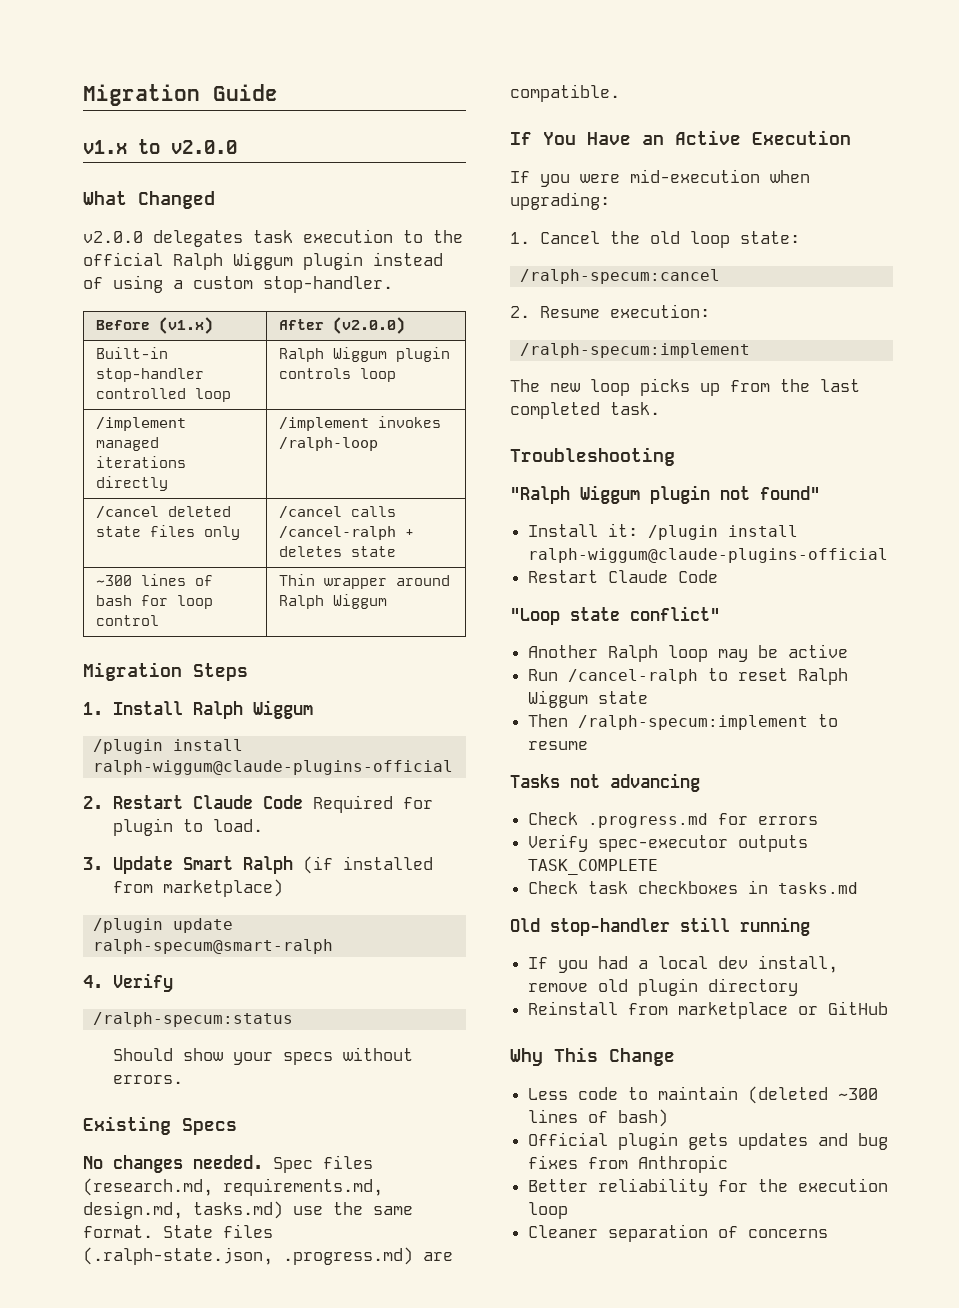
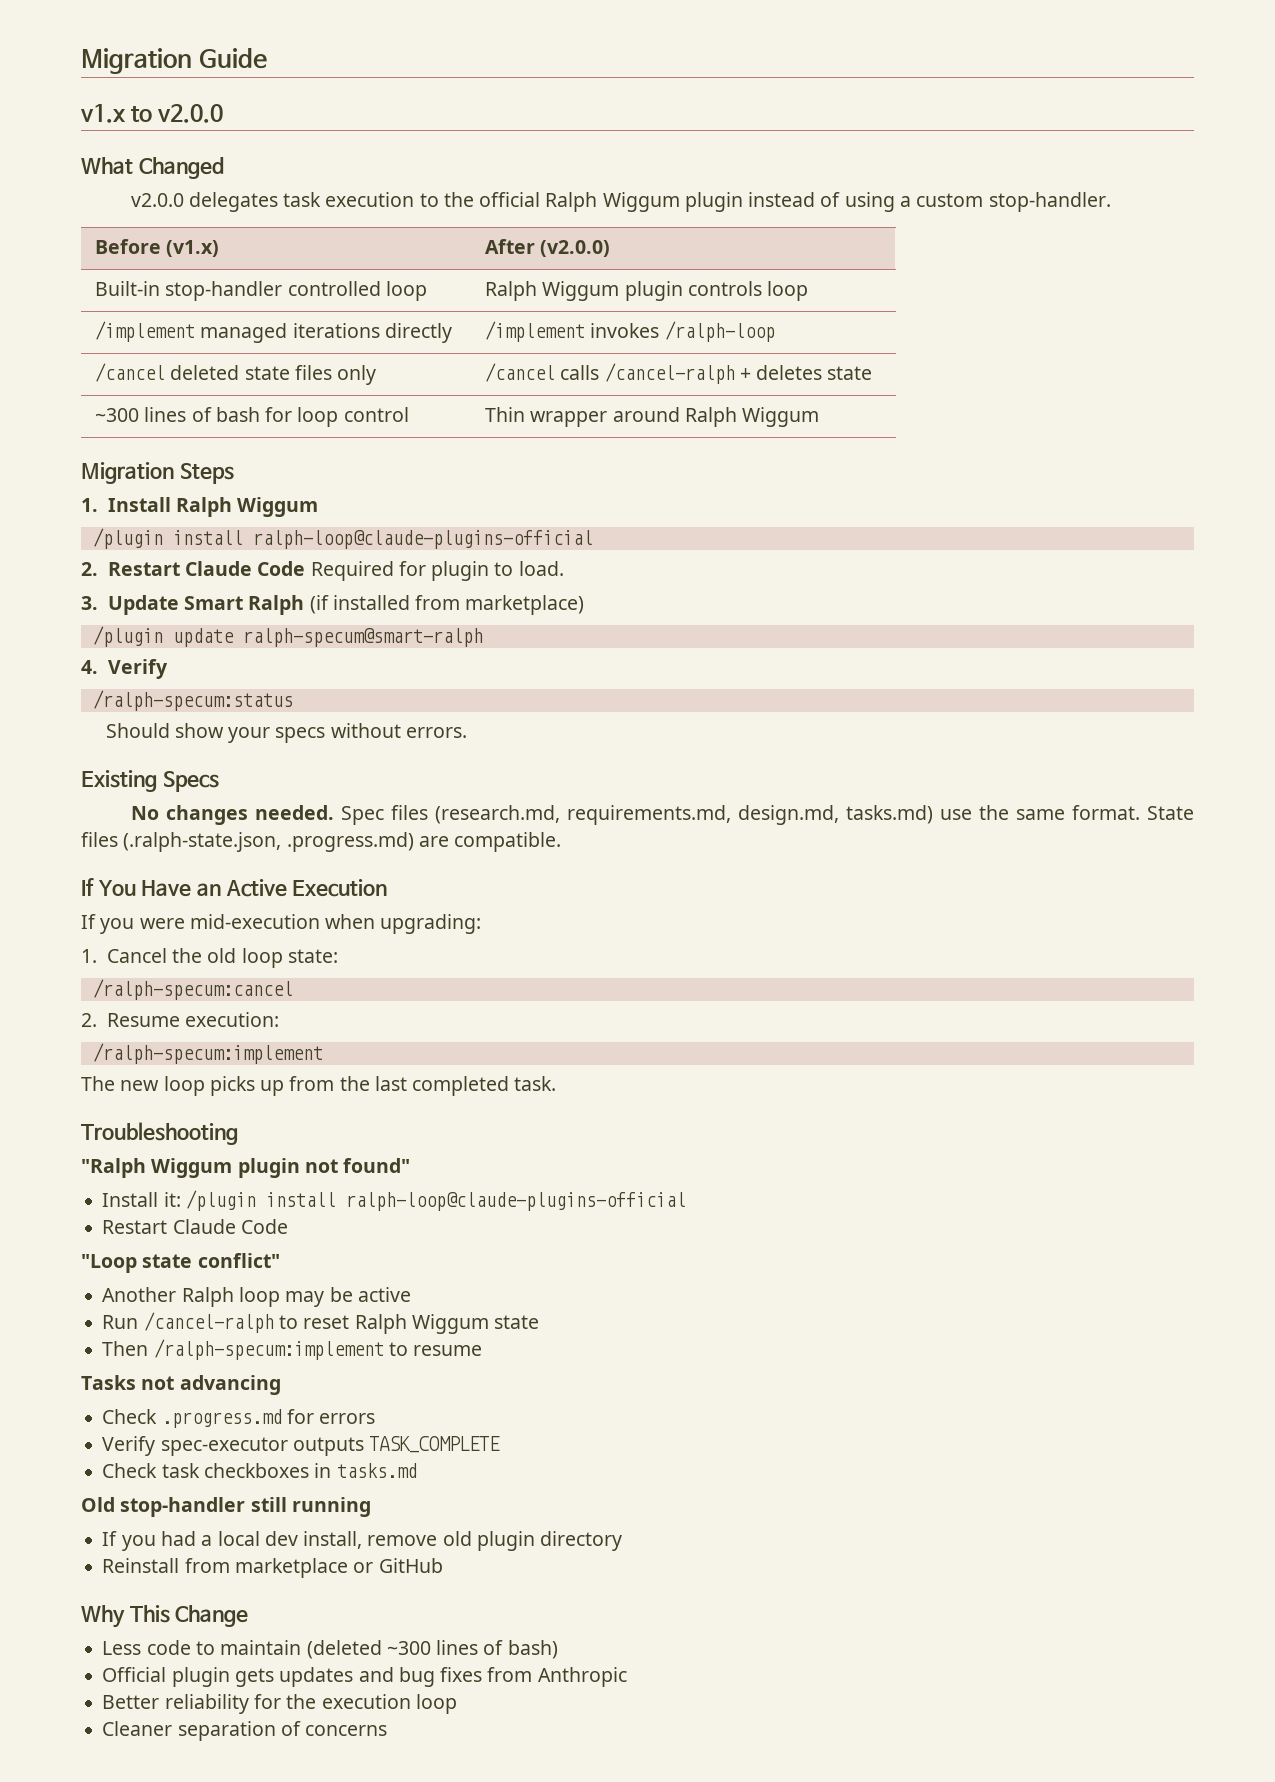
  1. Install Ralph Wiggum
- /plugin install ralph-wiggum@claude-plugins-official
+ /plugin install ralph-loop@claude-plugins-official
- Install it: /plugin install ralph-wiggum@claude-plugins-official
+ Install it: /plugin install ralph-loop@claude-plugins-official

